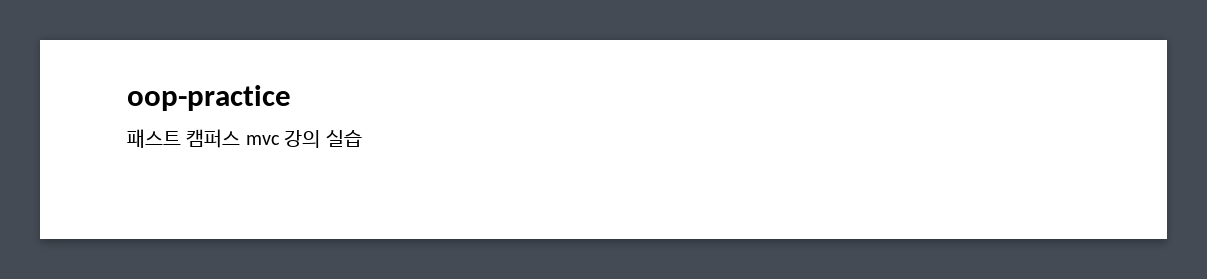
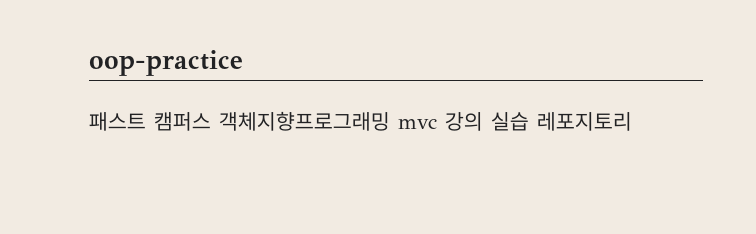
- 패스트 캠퍼스 mvc 강의 실습
+ 패스트 캠퍼스 객체지향프로그래밍 mvc 강의 실습 레포지토리

